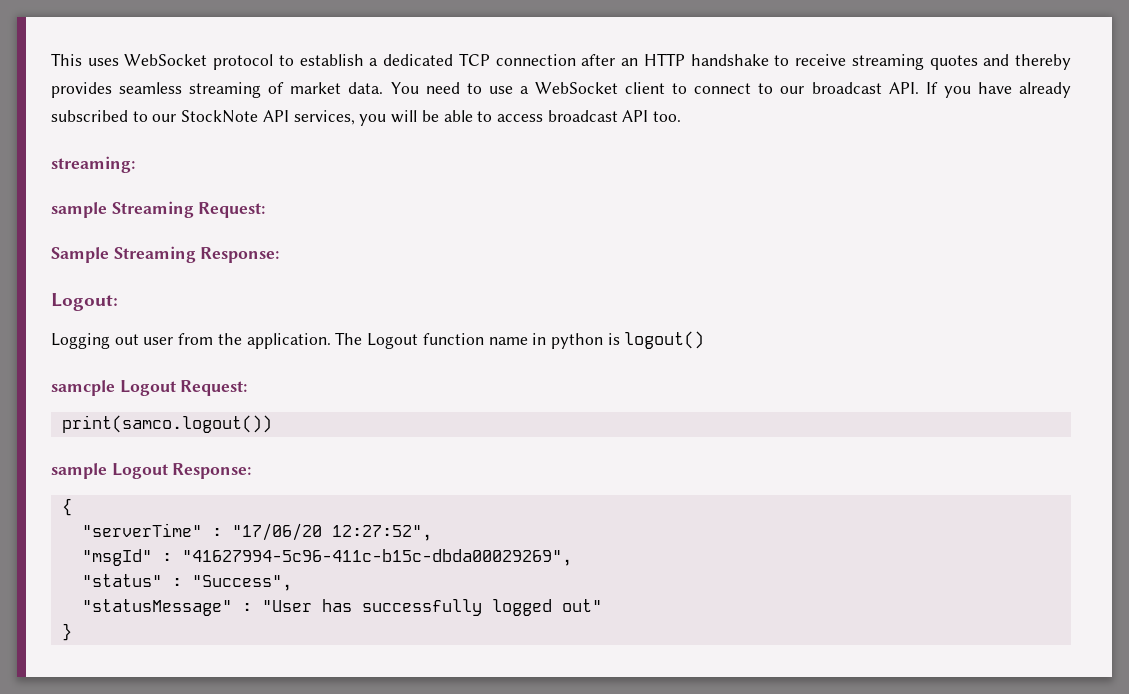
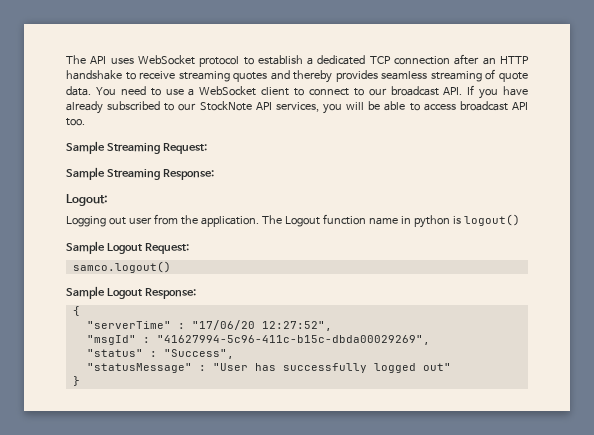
- This uses WebSocket protocol to establish a dedicated TCP connection after an HTTP handshake to receive streaming quotes and thereby provides seamless streaming of market data.
+ The API uses WebSocket protocol to establish a dedicated TCP connection after an HTTP handshake to receive streaming quotes and thereby provides seamless streaming of quote data.
- streaming:
- sample Streaming Request:
+ Sample Streaming Request:
- samcple Logout Request:
+ Sample Logout Request:
- print(samco.logout())
- sample Logout Response:
+ samco.logout()
+ Sample Logout Response:

